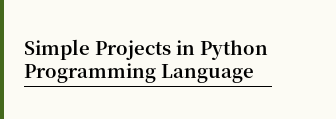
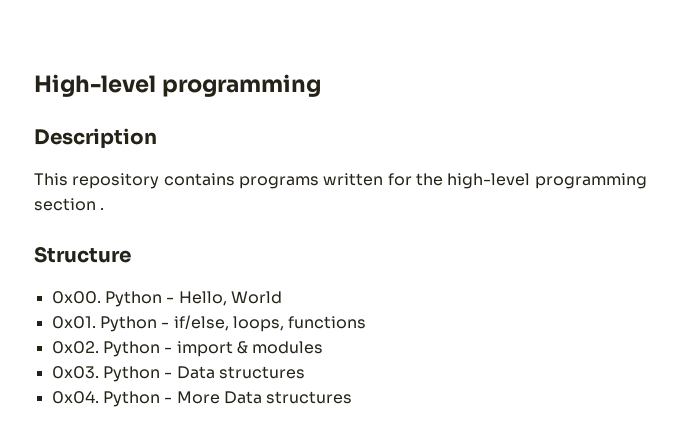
- Simple Projects in Python Programming Language
+ High-level programming
+ Description
+ This repository contains programs written for the high-level programming section .
+ Structure
+ 0x00. Python - Hello, World
+ 0x01. Python - if/else, loops, functions
+ 0x02. Python - import & modules
+ 0x03. Python - Data structures
+ 0x04. Python - More Data structures

